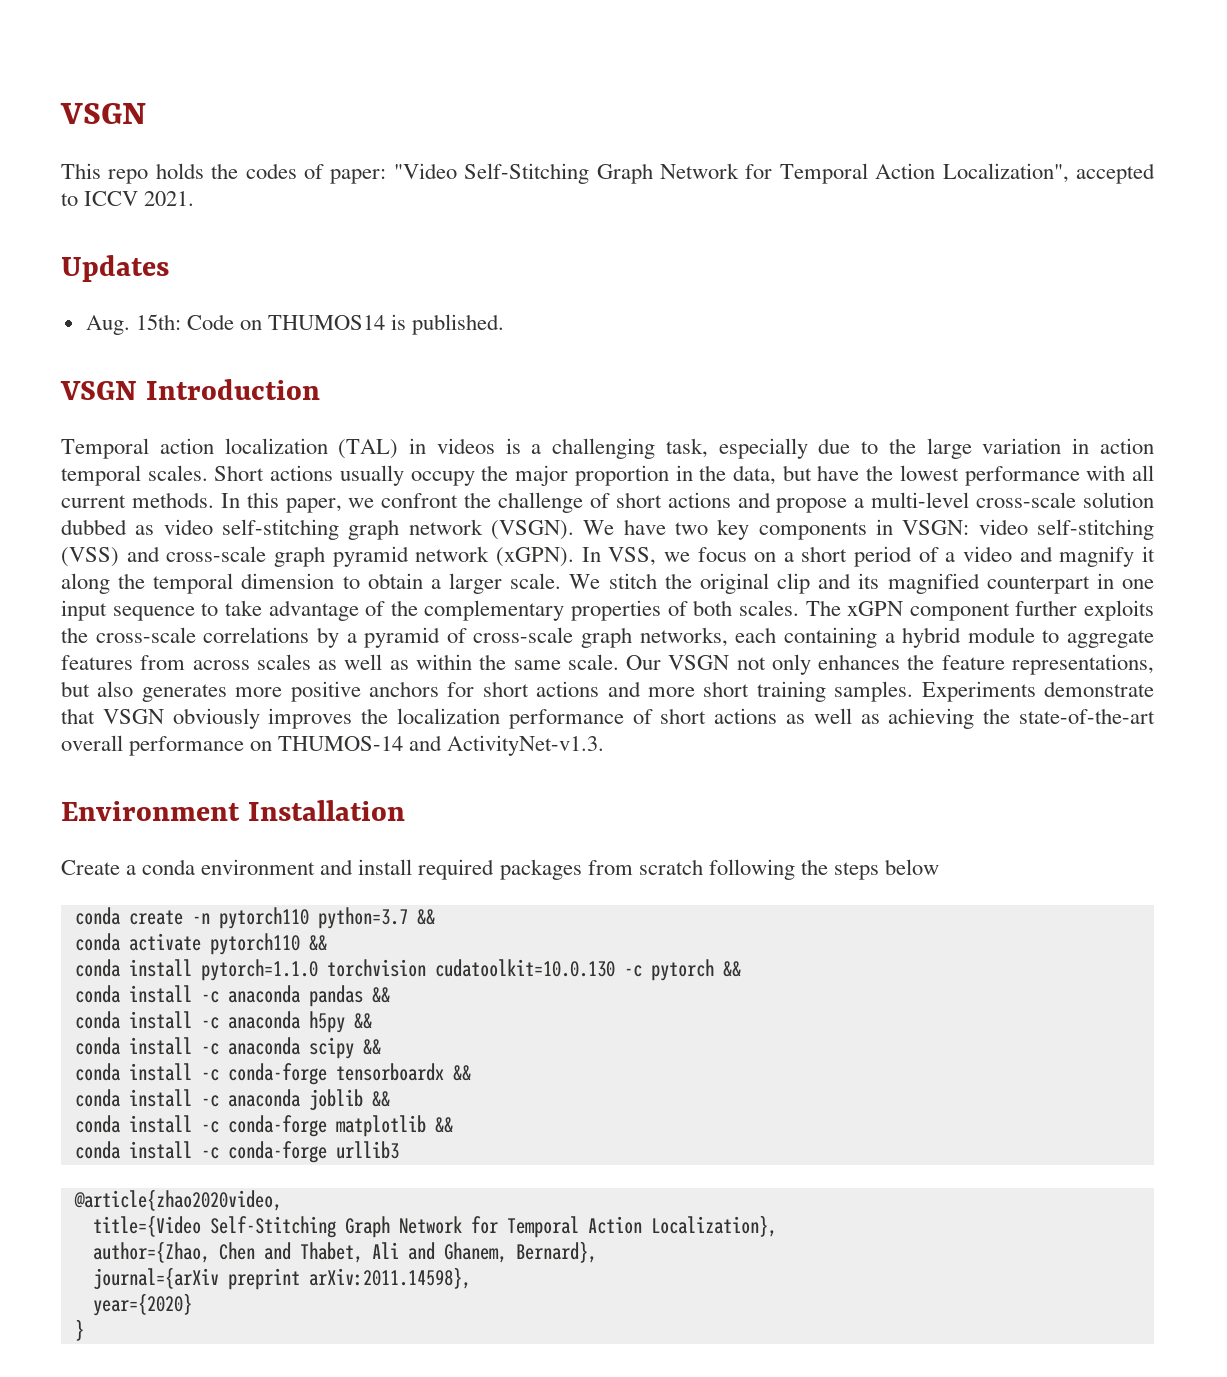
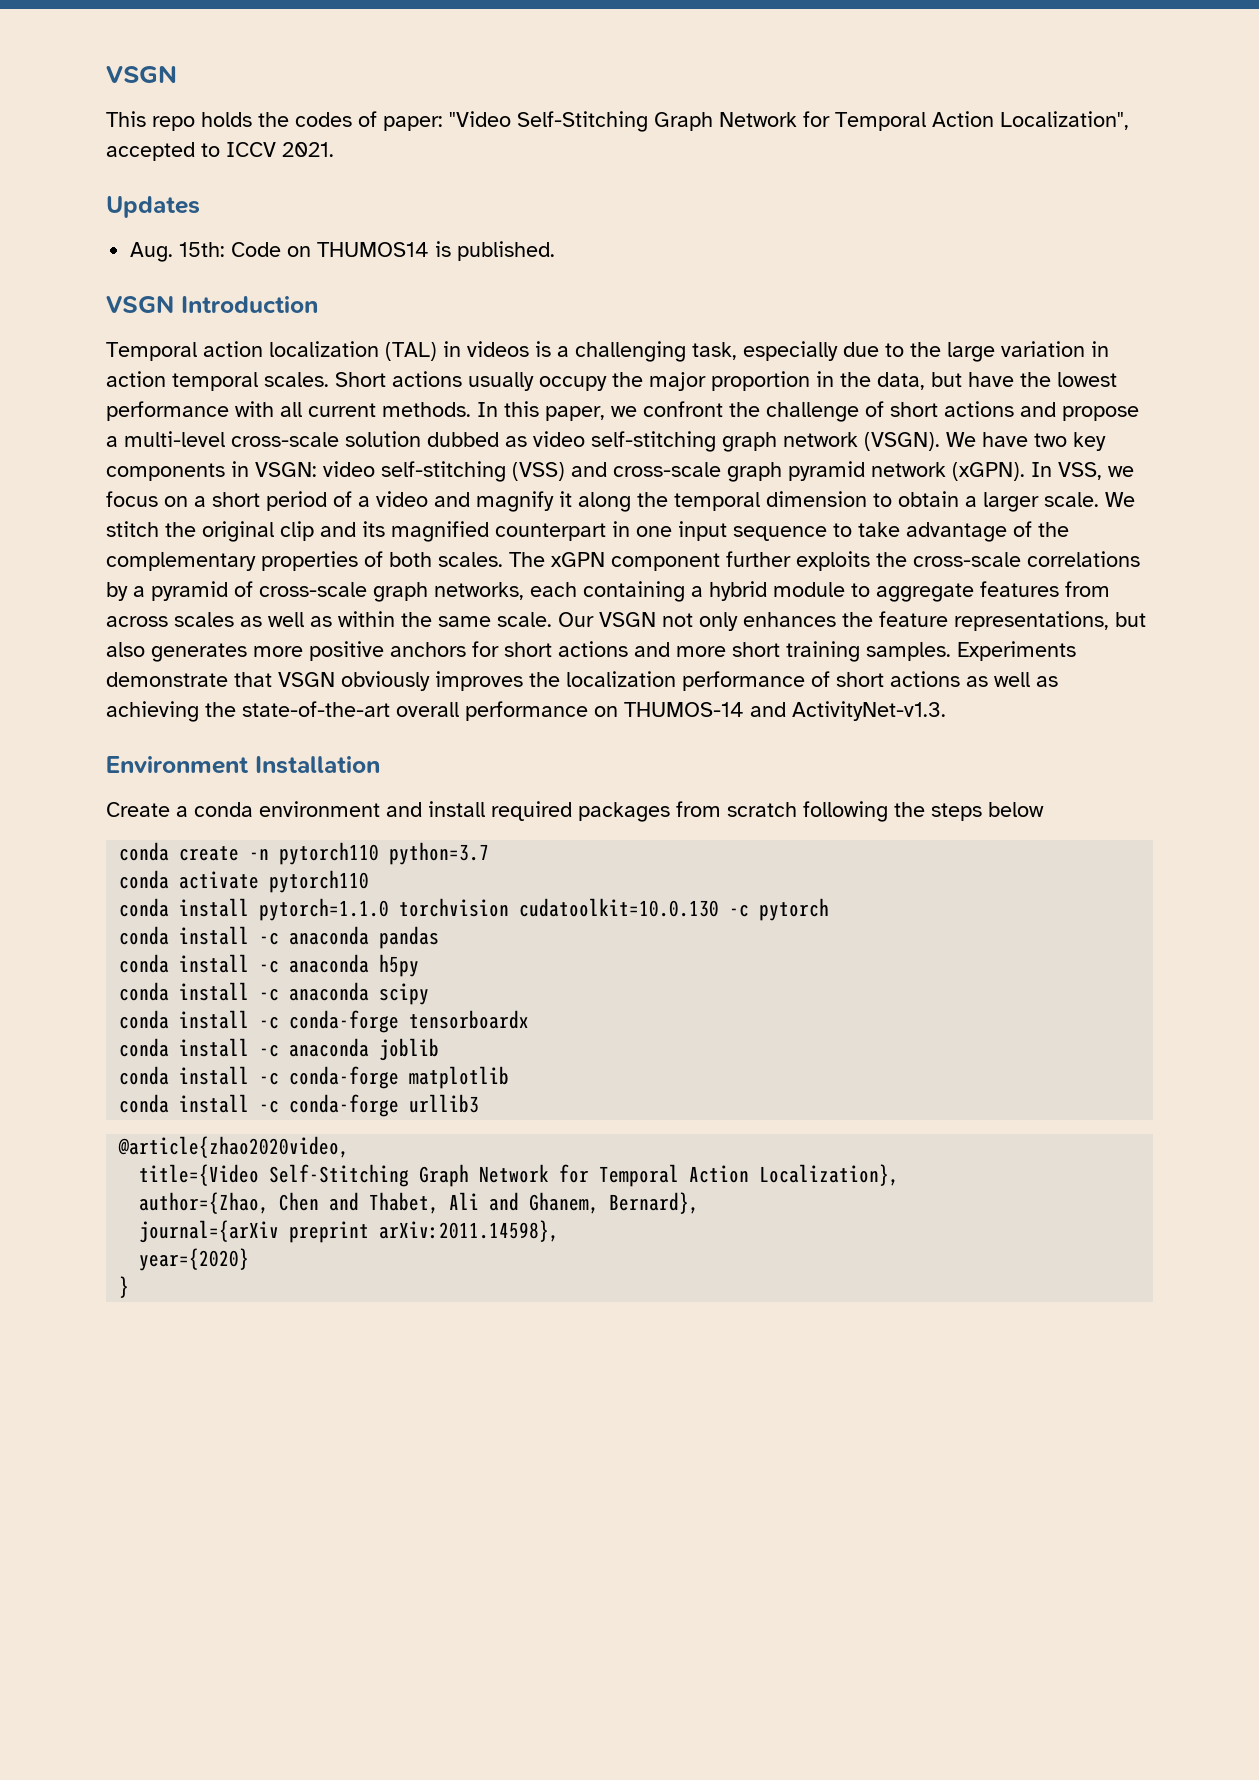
- conda create -n pytorch110 python=3.7 &&
+ conda create -n pytorch110 python=3.7
- conda activate pytorch110 &&
+ conda activate pytorch110
- conda install pytorch=1.1.0 torchvision cudatoolkit=10.0.130 -c pytorch &&
+ conda install pytorch=1.1.0 torchvision cudatoolkit=10.0.130 -c pytorch
- conda install -c anaconda pandas &&
+ conda install -c anaconda pandas
- conda install -c anaconda h5py &&
+ conda install -c anaconda h5py
- conda install -c anaconda scipy &&
+ conda install -c anaconda scipy
- conda install -c conda-forge tensorboardx &&
+ conda install -c conda-forge tensorboardx
- conda install -c anaconda joblib &&
+ conda install -c anaconda joblib
- conda install -c conda-forge matplotlib &&
+ conda install -c conda-forge matplotlib

